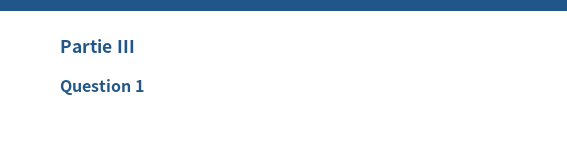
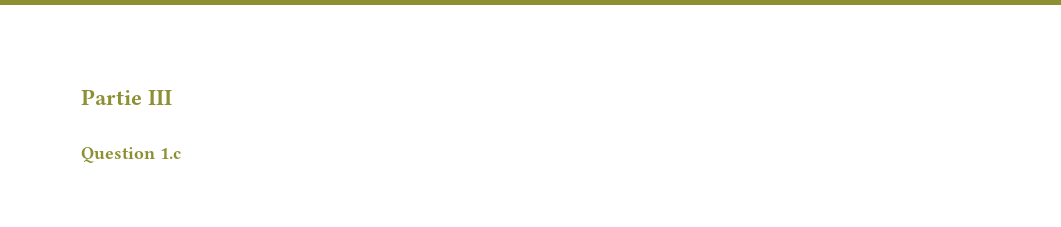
- Question 1
+ Question 1.c

